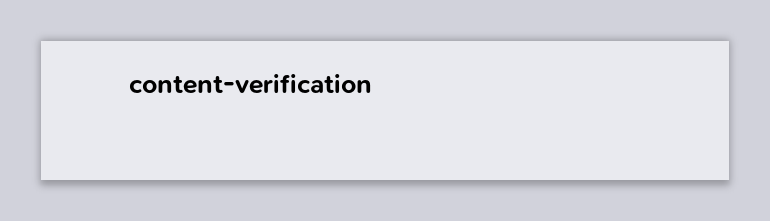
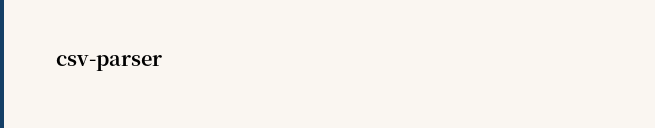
- content-verification
+ csv-parser

